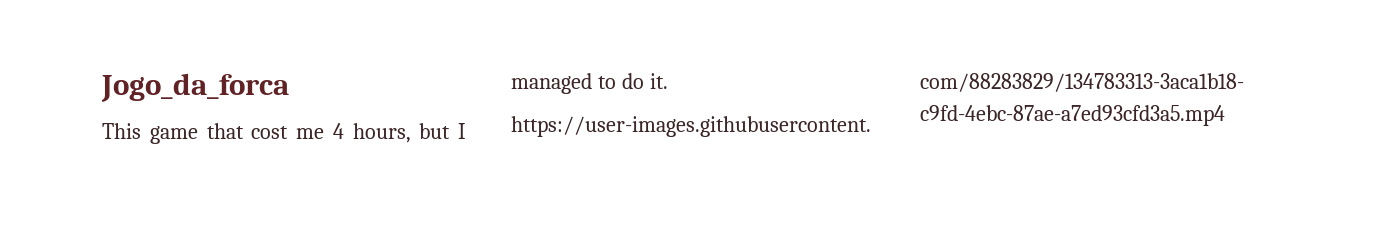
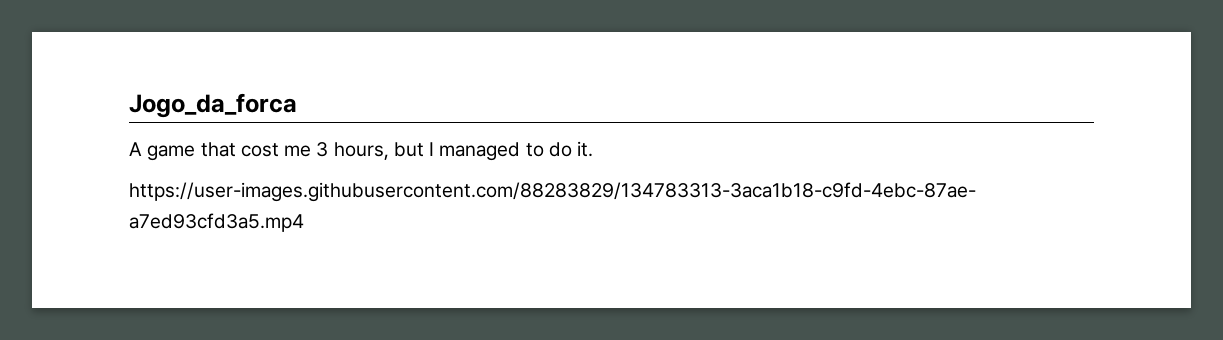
- This game that cost me 4 hours, but I managed to do it.
+ A game that cost me 3 hours, but I managed to do it.

